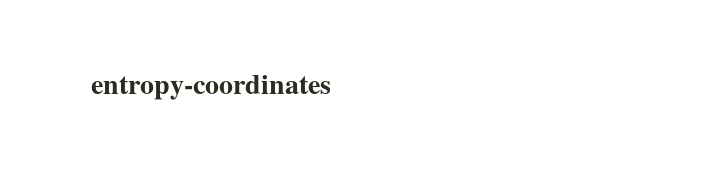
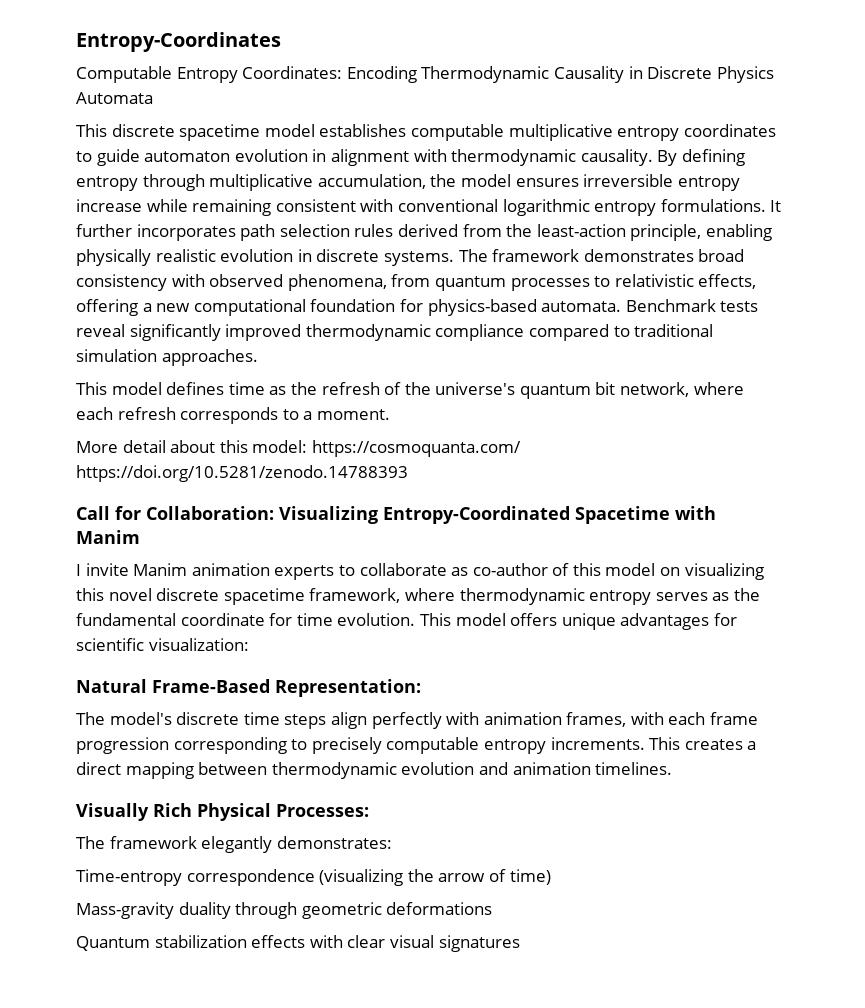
- entropy-coordinates
+ Entropy-Coordinates
+ Computable Entropy Coordinates: Encoding Thermodynamic Causality in Discrete Physics Automata
+ This discrete spacetime model establishes computable multiplicative entropy coordinates to guide automaton evolution in alignment with thermodynamic causality. By defining entropy through multiplicative accumulation, the model ensures irreversible entropy increase while remaining consistent with conventional logarithmic entropy formulations. It further incorporates path selection rules derived from the least-action principle, enabling physically realistic evolution in discrete systems. The framework demonstrates broad consistency with observed phenomena, from quantum processes to relativistic effects, offering a new computational foundation for physics-based automata. Benchmark tests reveal significantly improved thermodynamic compliance compared to traditional simulation approaches.
+ This model defines time as the refresh of the universe's quantum bit network, where each refresh corresponds to a moment.
+ More detail about this model: https://cosmoquanta.com/ https://doi.org/10.5281/zenodo.14788393
+ Call for Collaboration: Visualizing Entropy-Coordinated Spacetime with Manim
+ I invite Manim animation experts to collaborate as co-author of this model on visualizing this novel discrete spacetime framework, where thermodynamic entropy serves as the fundamental coordinate for time evolution. This model offers unique advantages for scientific visualization:
+ Natural Frame-Based Representation:
+ The model's discrete time steps align perfectly with animation frames, with each frame progression corresponding to precisely computable entropy increments. This creates a direct mapping between thermodynamic evolution and animation timelines.
+ Visually Rich Physical Processes:
+ The framework elegantly demonstrates:
+ Time-entropy correspondence (visualizing the arrow of time)
+ Mass-gravity duality through geometric deformations
+ Quantum stabilization effects with clear visual signatures

